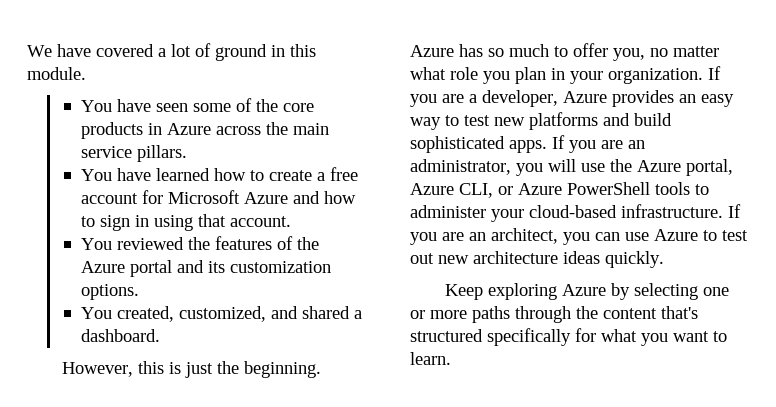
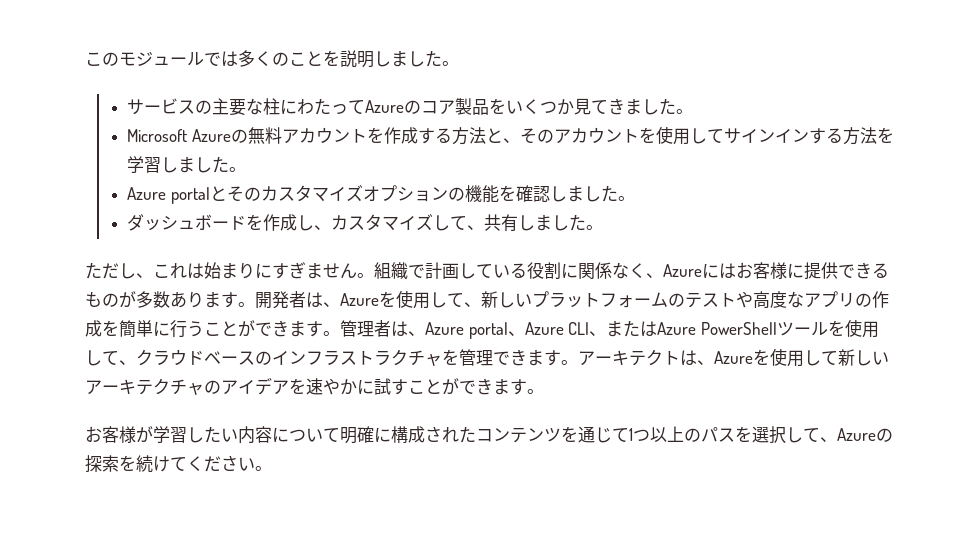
- We have covered a lot of ground in this module.
- You have seen some of the core products in Azure across the main service pillars.
- You have learned how to create a free account for Microsoft Azure and how to sign in using that account.
- You reviewed the features of the Azure portal and its customization options.
- You created, customized, and shared a dashboard.
- However, this is just the beginning. Azure has so much to offer you, no matter what role you plan in your organization. If you are a developer, Azure provides an easy way to test new platforms and build sophisticated apps. If you are an administrator, you will use the Azure portal, Azure CLI, or Azure PowerShell tools to administer your cloud-based infrastructure. If you are an architect, you can use Azure to test out new architecture ideas quickly.
- Keep exploring Azure by selecting one or more paths through the content that's structured specifically for what you want to learn.
+ このモジュールでは多くのことを説明しました。
+ サービスの主要な柱にわたってAzureのコア製品をいくつか見てきました。
+ Microsoft Azureの無料アカウントを作成する方法と、そのアカウントを使用してサインインする方法を学習しました。
+ Azure portalとそのカスタマイズオプションの機能を確認しました。
+ ダッシュボードを作成し、カスタマイズして、共有しました。
+ ただし、これは始まりにすぎません。組織で計画している役割に関係なく、Azureにはお客様に提供できるものが多数あります。開発者は、Azureを使用して、新しいプラットフォームのテストや高度なアプリの作成を簡単に行うことができます。管理者は、Azure portal、Azure CLI、またはAzure PowerShellツールを使用して、クラウドベースのインフラストラクチャを管理できます。アーキテクトは、Azureを使用して新しいアーキテクチャのアイデアを速やかに試すことができます。
+ お客様が学習したい内容について明確に構成されたコンテンツを通じて1つ以上のパスを選択して、Azureの探索を続けてください。

